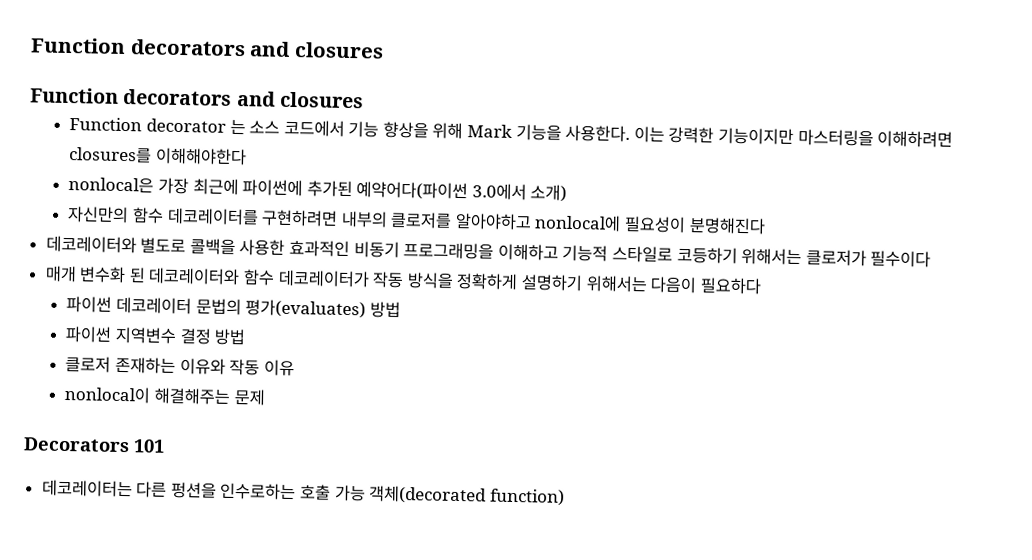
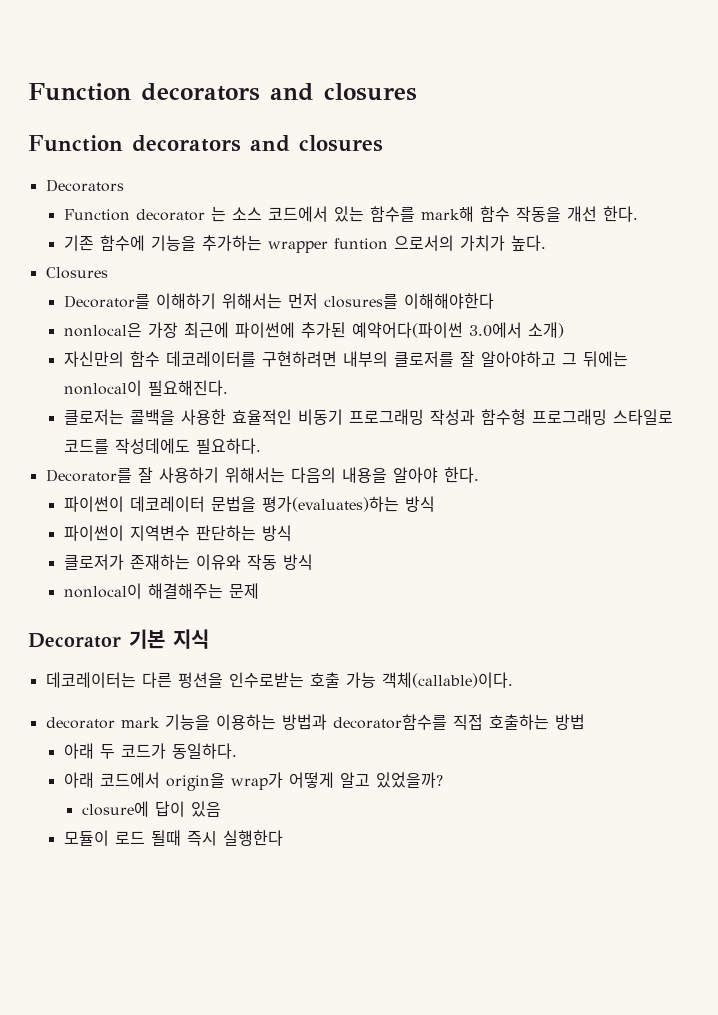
+ Decorators
- Function decorator 는 소스 코드에서 기능 향상을 위해 Mark 기능을 사용한다. 이는 강력한 기능이지만 마스터링을 이해하려면 closures를 이해해야한다
+ Function decorator 는 소스 코드에서 있는 함수를 mark해 함수 작동을 개선 한다.
+ 기존 함수에 기능을 추가하는 wrapper funtion 으로서의 가치가 높다.
+ Closures
+ Decorator를 이해하기 위해서는 먼저 closures를 이해해야한다
- 자신만의 함수 데코레이터를 구현하려면 내부의 클로저를 알아야하고 nonlocal에 필요성이 분명해진다
- 데코레이터와 별도로 콜백을 사용한 효과적인 비동기 프로그래밍을 이해하고 기능적 스타일로 코등하기 위해서는 클로저가 필수이다
- 매개 변수화 된 데코레이터와 함수 데코레이터가 작동 방식을 정확하게 설명하기 위해서는 다음이 필요하다
- 파이썬 데코레이터 문법의 평가(evaluates) 방법
- 파이썬 지역변수 결정 방법
- 클로저 존재하는 이유와 작동 이유
+ 자신만의 함수 데코레이터를 구현하려면 내부의 클로저를 잘 알아야하고 그 뒤에는 nonlocal이 필요해진다.
+ 클로저는 콜백을 사용한 효율적인 비동기 프로그래밍 작성과 함수형 프로그래밍 스타일로 코드를 작성데에도 필요하다.
+ Decorator를 잘 사용하기 위해서는 다음의 내용을 알아야 한다.
+ 파이썬이 데코레이터 문법을 평가(evaluates)하는 방식
+ 파이썬이 지역변수 판단하는 방식
+ 클로저가 존재하는 이유와 작동 방식
- Decorators 101
+ Decorator 기본 지식
- 데코레이터는 다른 펑션을 인수로하는 호출 가능 객체(decorated function)
+ 데코레이터는 다른 펑션을 인수로받는 호출 가능 객체(callable)이다.
+ decorator mark 기능을 이용하는 방법과 decorator함수를 직접 호출하는 방법
+ 아래 두 코드가 동일하다.
+ 아래 코드에서 origin을 wrap가 어떻게 알고 있었을까?
+ closure에 답이 있음
+ 모듈이 로드 될때 즉시 실행한다

